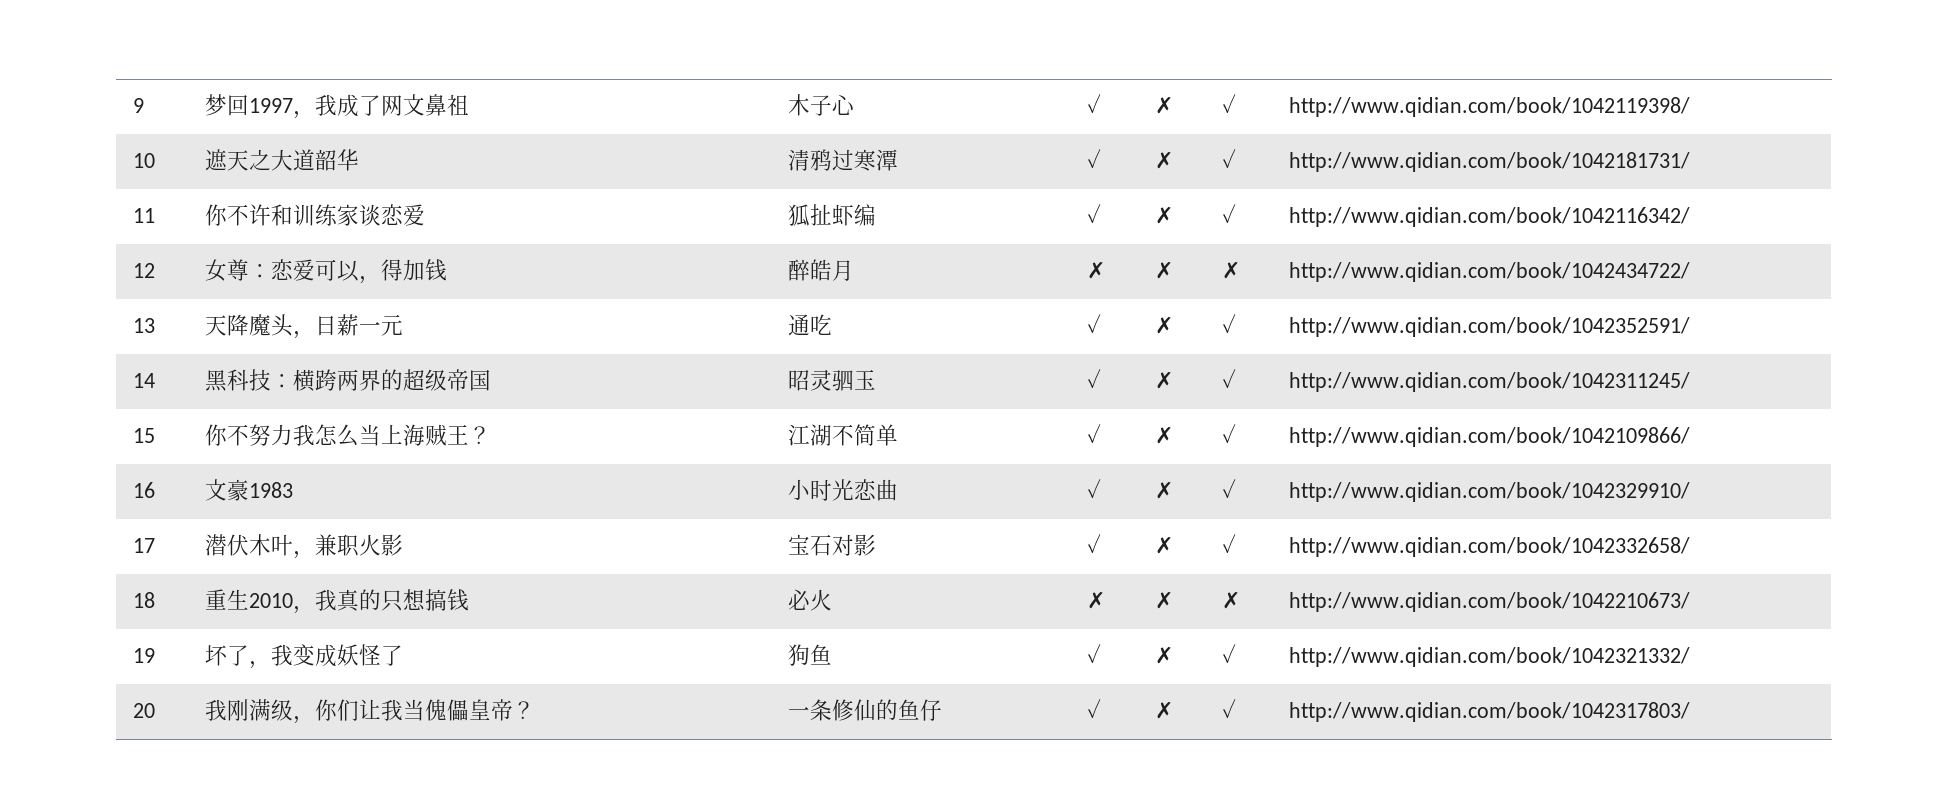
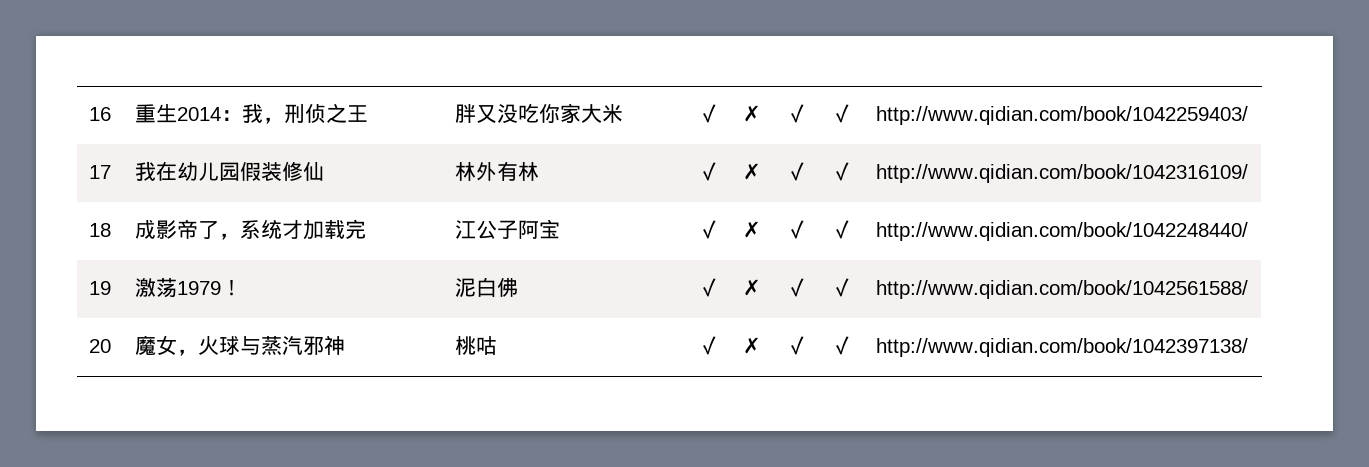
- 9 | 梦回1997，我成了网文鼻祖 | 木子心 | ✓ | ✗ | ✓ | http://www.qidian.com/book/1042119398/
- 10 | 遮天之大道韶华 | 清鸦过寒潭 | ✓ | ✗ | ✓ | http://www.qidian.com/book/1042181731/
- 11 | 你不许和训练家谈恋爱 | 狐扯虾编 | ✓ | ✗ | ✓ | http://www.qidian.com/book/1042116342/
- 12 | 女尊：恋爱可以，得加钱 | 醉皓月 | ✗ | ✗ | ✗ | http://www.qidian.com/book/1042434722/
- 13 | 天降魔头，日薪一元 | 通吃 | ✓ | ✗ | ✓ | http://www.qidian.com/book/1042352591/
- 14 | 黑科技：横跨两界的超级帝国 | 昭灵驷玉 | ✓ | ✗ | ✓ | http://www.qidian.com/book/1042311245/
- 15 | 你不努力我怎么当上海贼王？ | 江湖不简单 | ✓ | ✗ | ✓ | http://www.qidian.com/book/1042109866/
- 16 | 文豪1983 | 小时光恋曲 | ✓ | ✗ | ✓ | http://www.qidian.com/book/1042329910/
- 17 | 潜伏木叶，兼职火影 | 宝石对影 | ✓ | ✗ | ✓ | http://www.qidian.com/book/1042332658/
- 18 | 重生2010，我真的只想搞钱 | 必火 | ✗ | ✗ | ✗ | http://www.qidian.com/book/1042210673/
- 19 | 坏了，我变成妖怪了 | 狗鱼 | ✓ | ✗ | ✓ | http://www.qidian.com/book/1042321332/
- 20 | 我刚满级，你们让我当傀儡皇帝？ | 一条修仙的鱼仔 | ✓ | ✗ | ✓ | http://www.qidian.com/book/1042317803/
+ 16 | 重生2014：我，刑侦之王 | 胖又没吃你家大米 | ✓ | ✗ | ✓ | ✓ | http://www.qidian.com/book/1042259403/
+ 17 | 我在幼儿园假装修仙 | 林外有林 | ✓ | ✗ | ✓ | ✓ | http://www.qidian.com/book/1042316109/
+ 18 | 成影帝了，系统才加载完 | 江公子阿宝 | ✓ | ✗ | ✓ | ✓ | http://www.qidian.com/book/1042248440/
+ 19 | 激荡1979！ | 泥白佛 | ✓ | ✗ | ✓ | ✓ | http://www.qidian.com/book/1042561588/
+ 20 | 魔女，火球与蒸汽邪神 | 桃咕 | ✓ | ✗ | ✓ | ✓ | http://www.qidian.com/book/1042397138/

